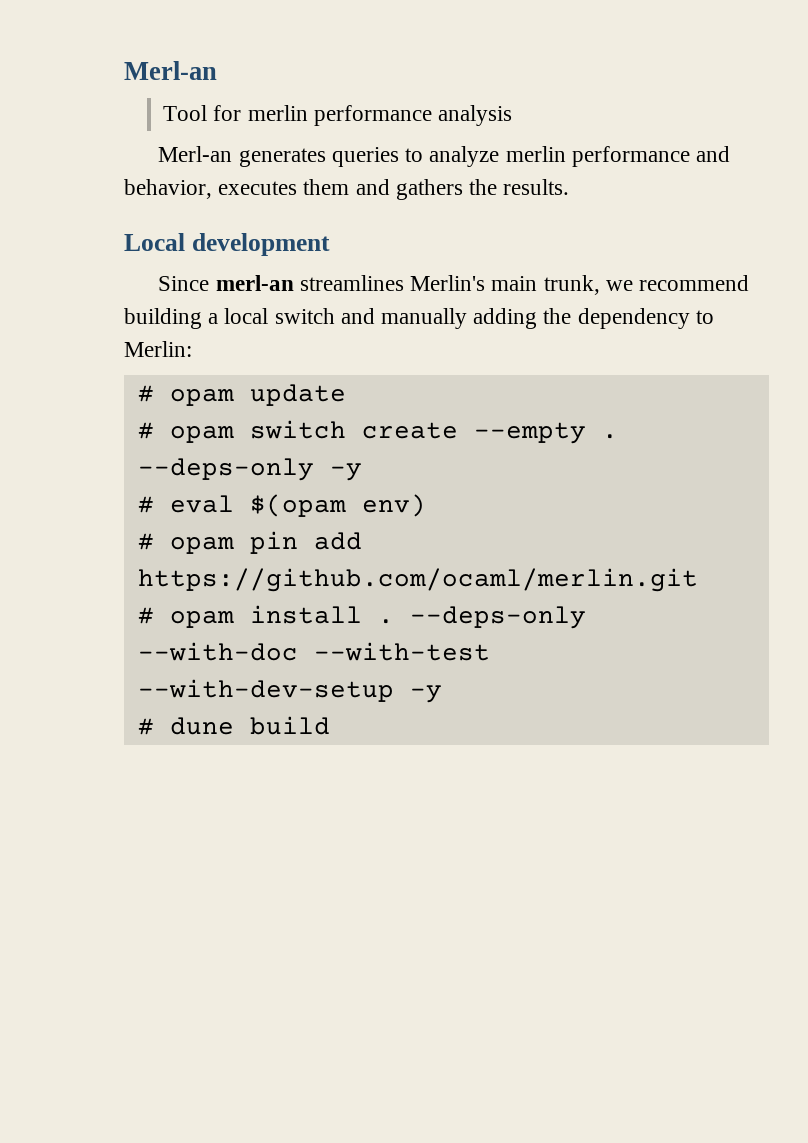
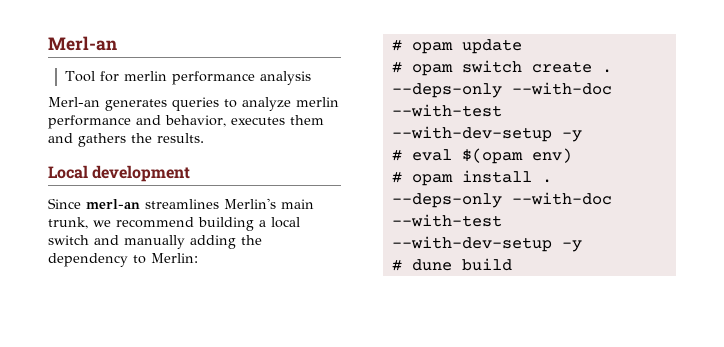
- # opam switch create --empty . --deps-only -y
+ # opam switch create . --deps-only --with-doc --with-test --with-dev-setup -y
- # opam pin add https://github.com/ocaml/merlin.git

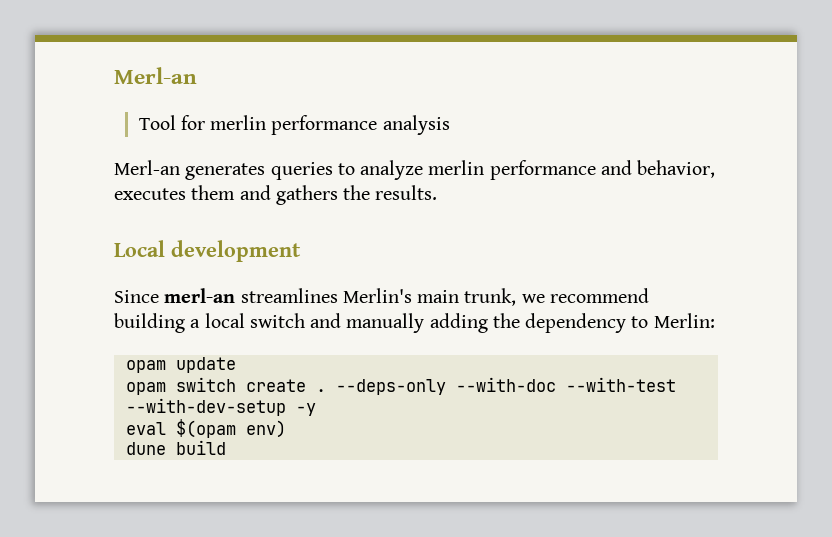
- # opam update
+ opam update
- # opam switch create .
+ opam switch create .
- # eval $(opam env)
+ eval $(opam env)
- # opam install . --deps-only --with-doc --with-test --with-dev-setup -y
- # dune build
+ dune build

